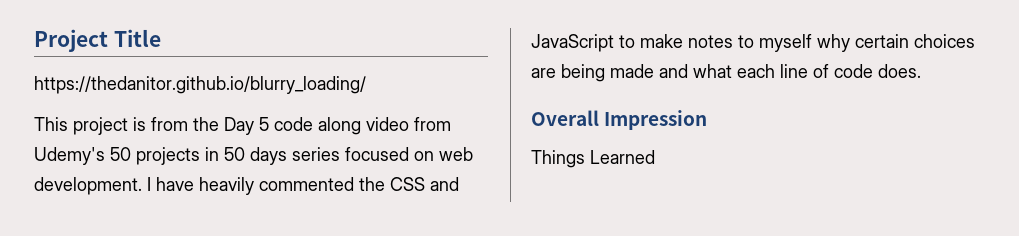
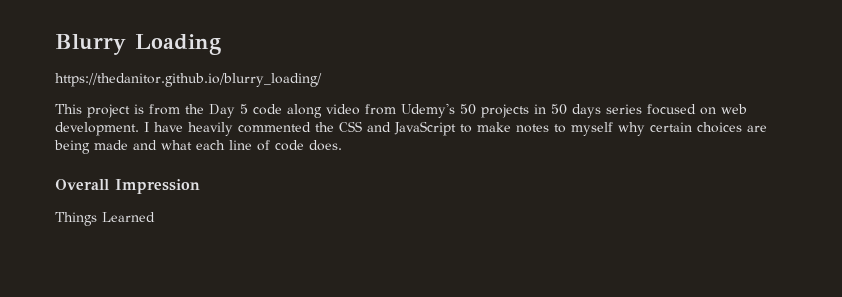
- Project Title
+ Blurry Loading

